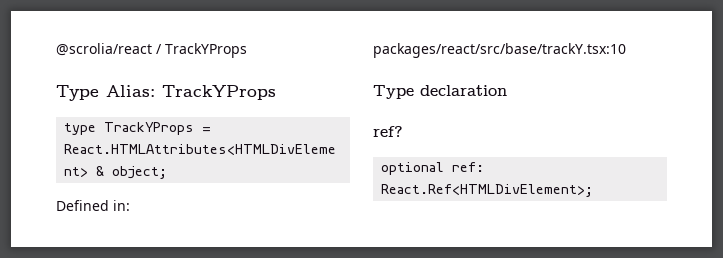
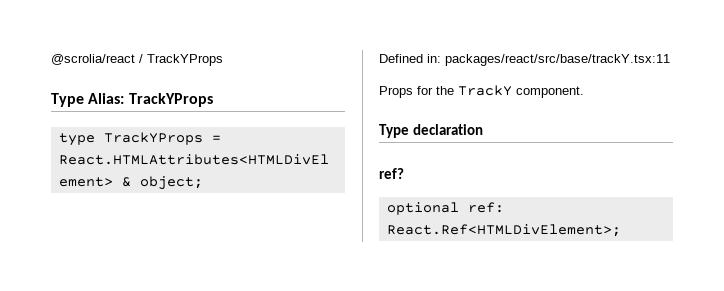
- Defined in: packages/react/src/base/trackY.tsx:10
+ Defined in: packages/react/src/base/trackY.tsx:11
+ Props for the TrackY component.

